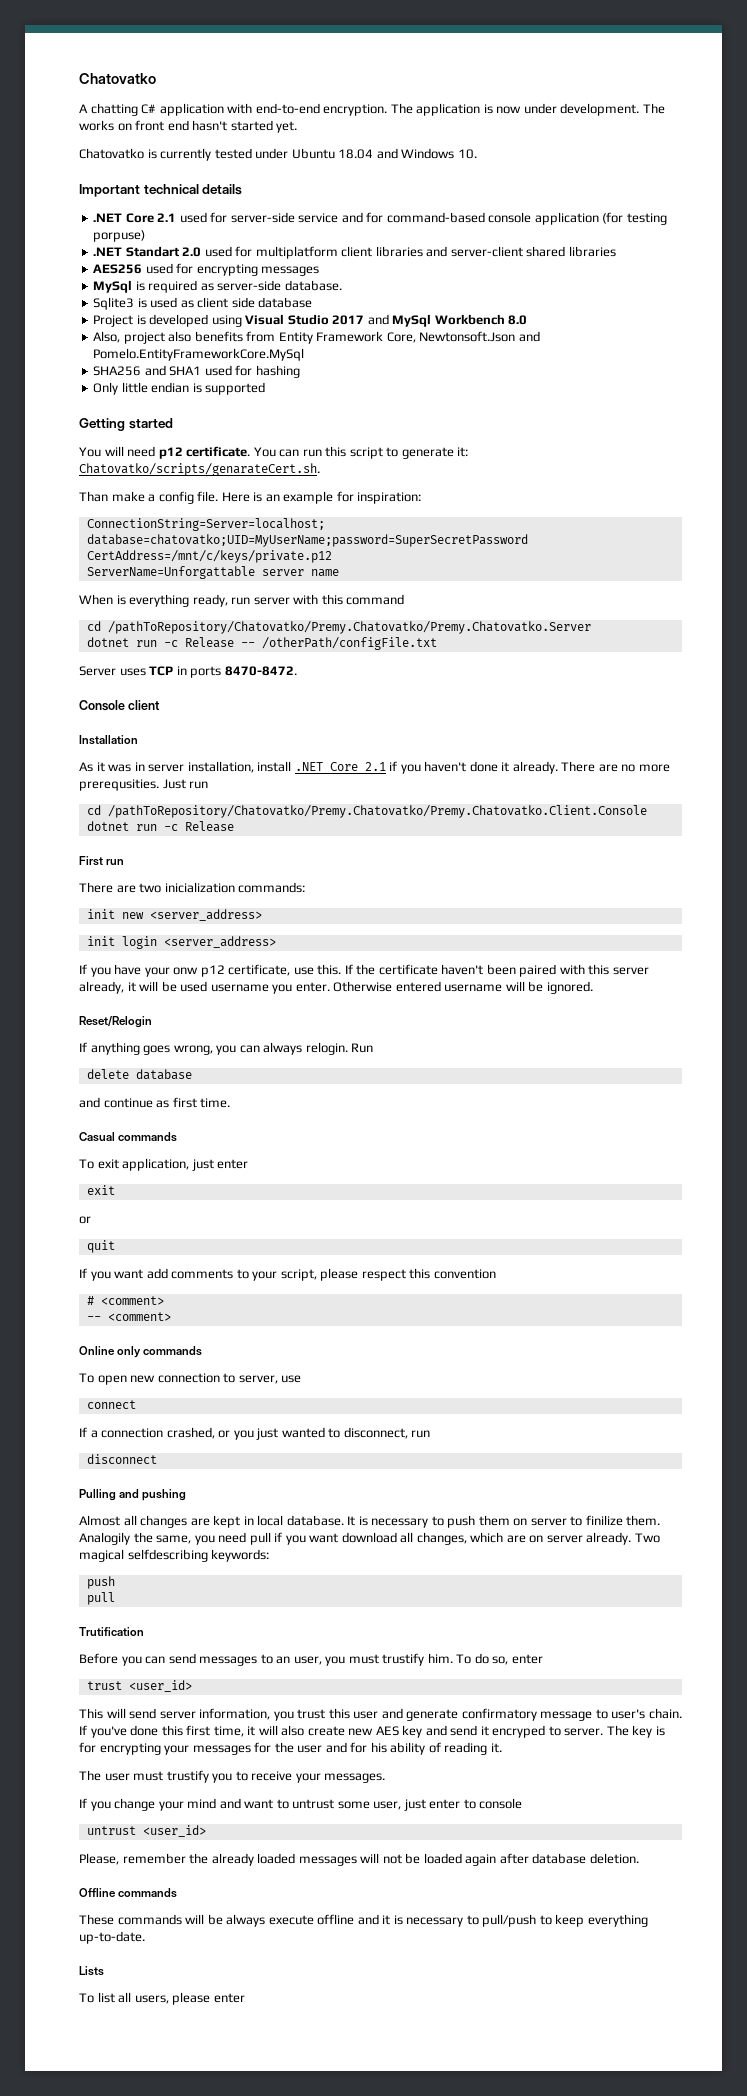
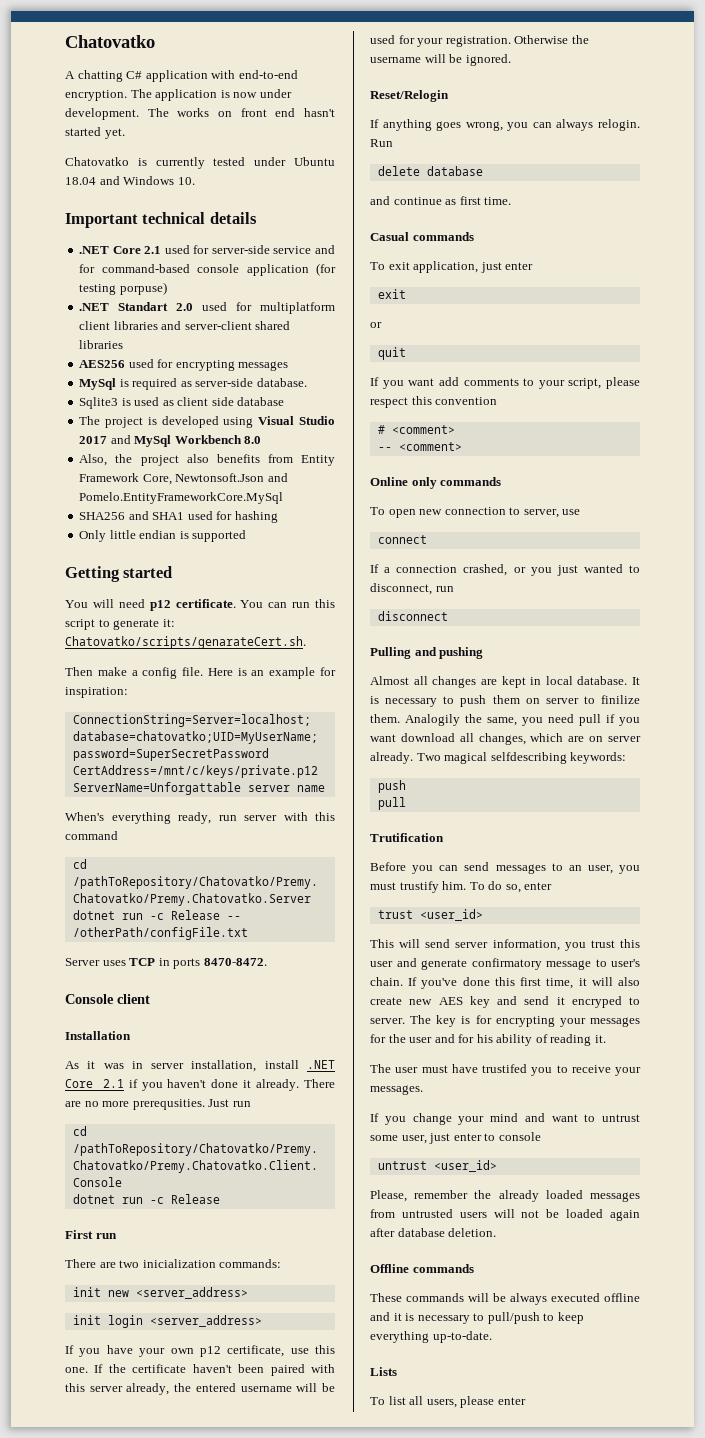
- Project is developed using Visual Studio 2017 and MySql Workbench 8.0
+ The project is developed using Visual Studio 2017 and MySql Workbench 8.0
- Also, project also benefits from Entity Framework Core, Newtonsoft.Json and Pomelo.EntityFrameworkCore.MySql
+ Also, the project also benefits from Entity Framework Core, Newtonsoft.Json and Pomelo.EntityFrameworkCore.MySql
- Than make a config file.
+ Then make a config file.
- When is everything ready, run server with this command
+ When's everything ready, run server with this command
- If you have your onw p12 certificate, use this.
+ If you have your own p12 certificate, use this one.
- If the certificate haven't been paired with this server already, it will be used username you enter. Otherwise entered username will be ignored.
+ If the certificate haven't been paired with this server already, the entered username will be used for your registration. Otherwise the username will be ignored.
- The user must trustify you to receive your messages.
+ The user must have trustifed you to receive your messages.
- Please, remember the already loaded messages will not be loaded again after database deletion.
+ Please, remember the already loaded messages from untrusted users will not be loaded again after database deletion.
- These commands will be always execute offline and it is necessary to pull/push to keep everything up-to-date.
+ These commands will be always executed offline and it is necessary to pull/push to keep everything up-to-date.

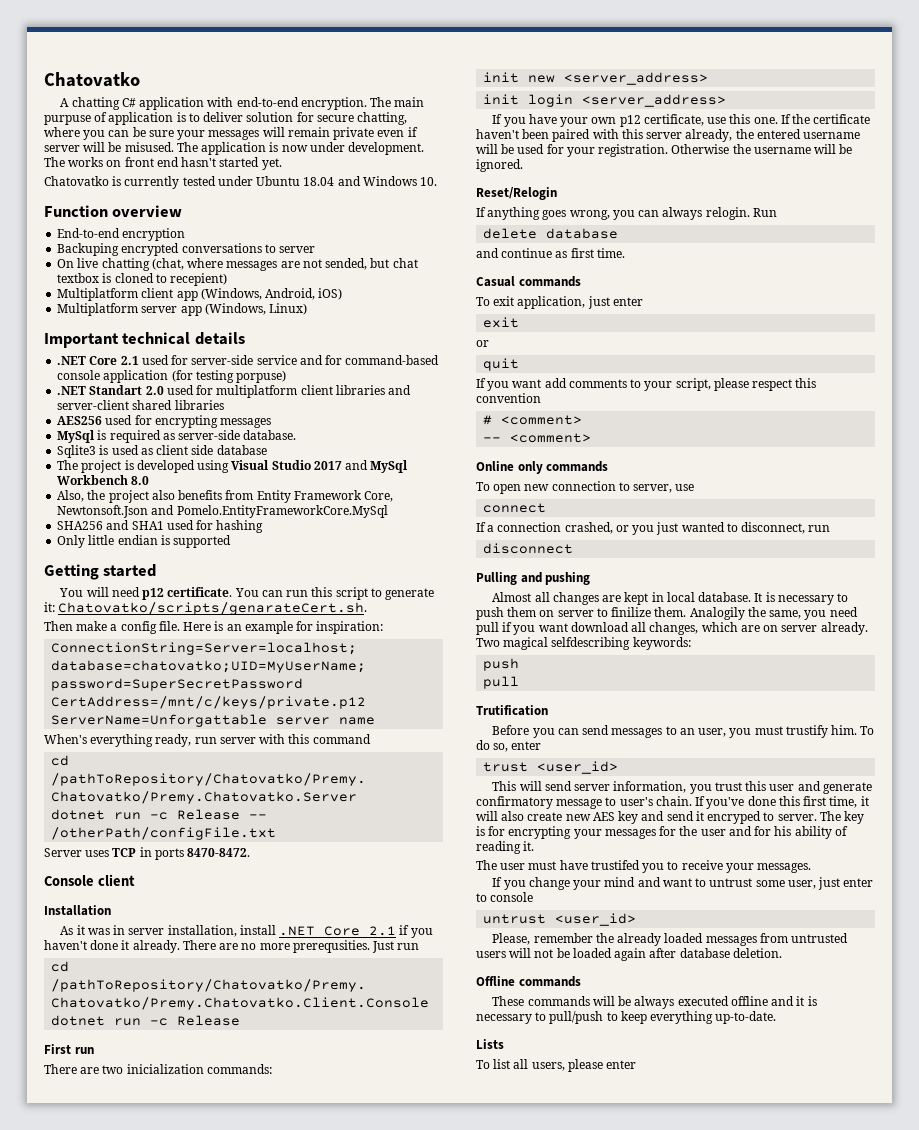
- The application is now under development.
+ The main purpuse of application is to deliver solution for secure chatting, where you can be sure your messages will remain private even if server will be misused. The application is now under development.
+ Function overview
+ End-to-end encryption
+ Backuping encrypted conversations to server
+ On live chatting (chat, where messages are not sended, but chat textbox is cloned to recepient)
+ Multiplatform client app (Windows, Android, iOS)
+ Multiplatform server app (Windows, Linux)

